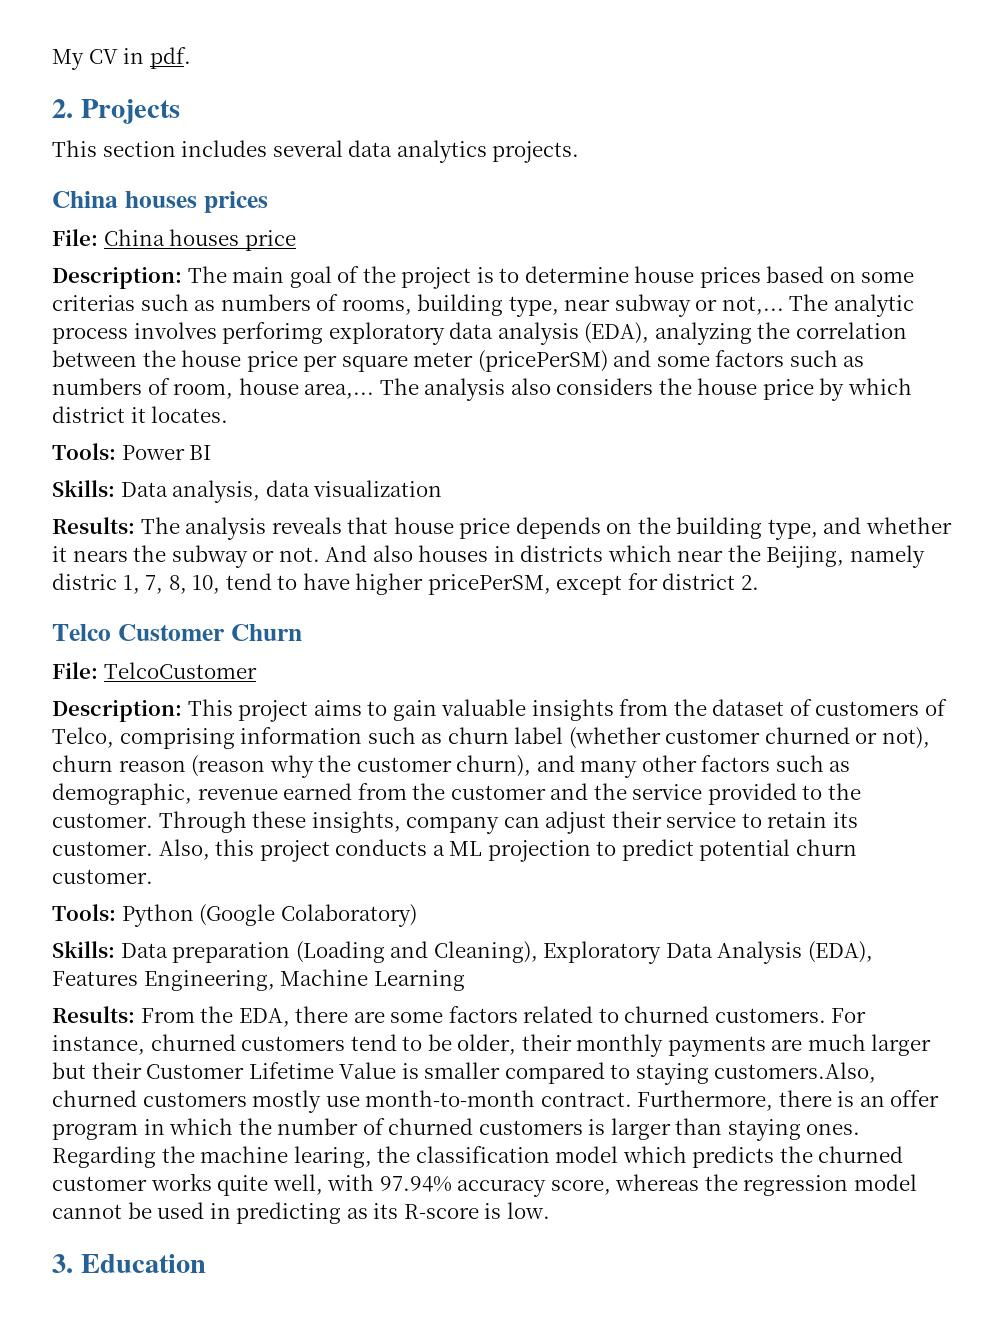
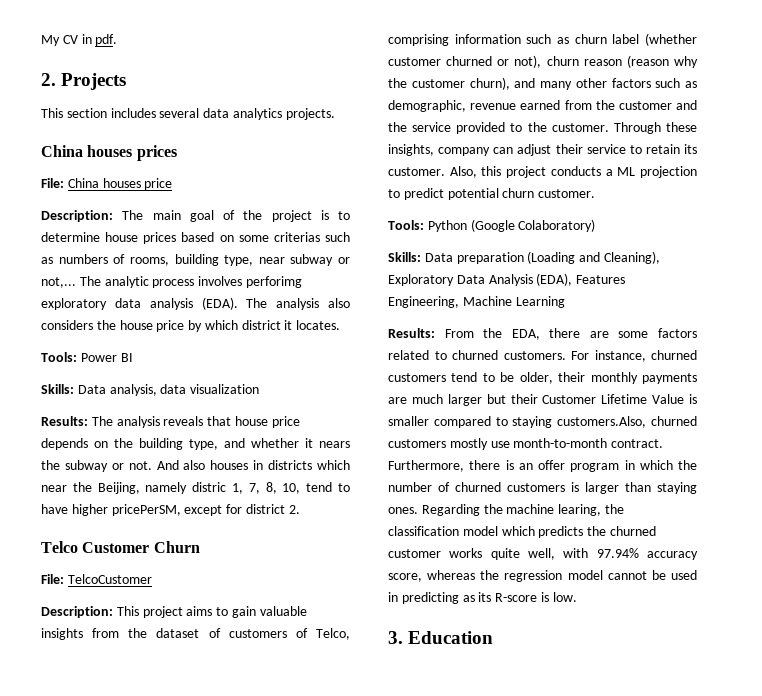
- The analytic process involves perforimg exploratory data analysis (EDA), analyzing the correlation between the house price per square meter (pricePerSM) and some factors such as numbers of room, house area,...
+ The analytic process involves perforimg exploratory data analysis (EDA).

